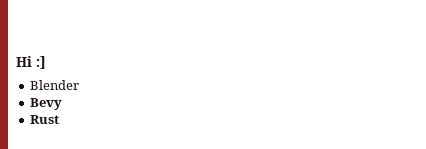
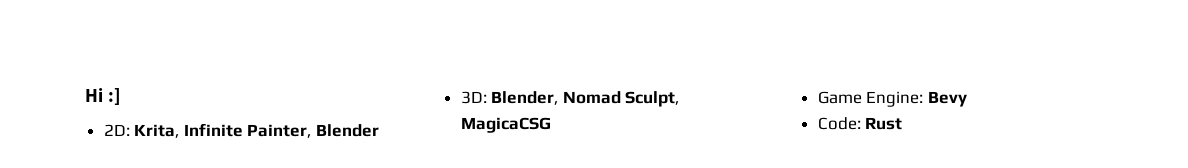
- Blender
- Bevy
+ 2D: Krita, Infinite Painter, Blender
+ 3D: Blender, Nomad Sculpt, MagicaCSG
+ Game Engine: Bevy
- Rust
+ Code: Rust

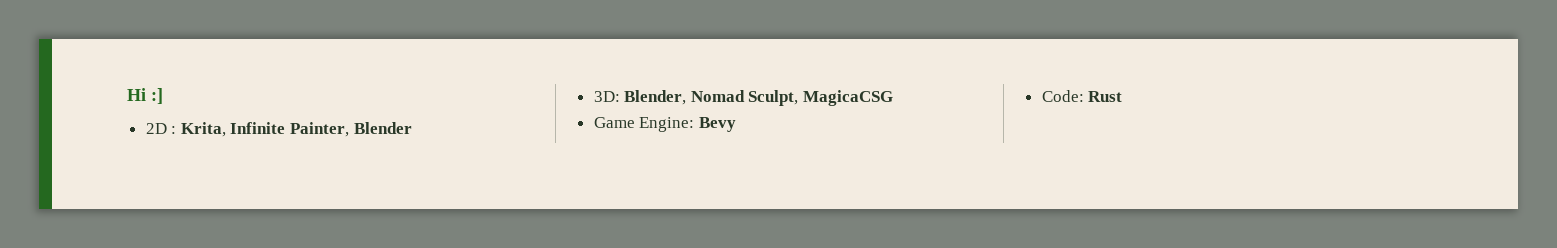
- 2D: Krita, Infinite Painter, Blender
+ 2D : Krita, Infinite Painter, Blender

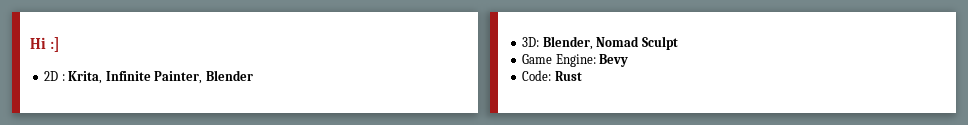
- 3D: Blender, Nomad Sculpt, MagicaCSG
+ 3D: Blender, Nomad Sculpt

